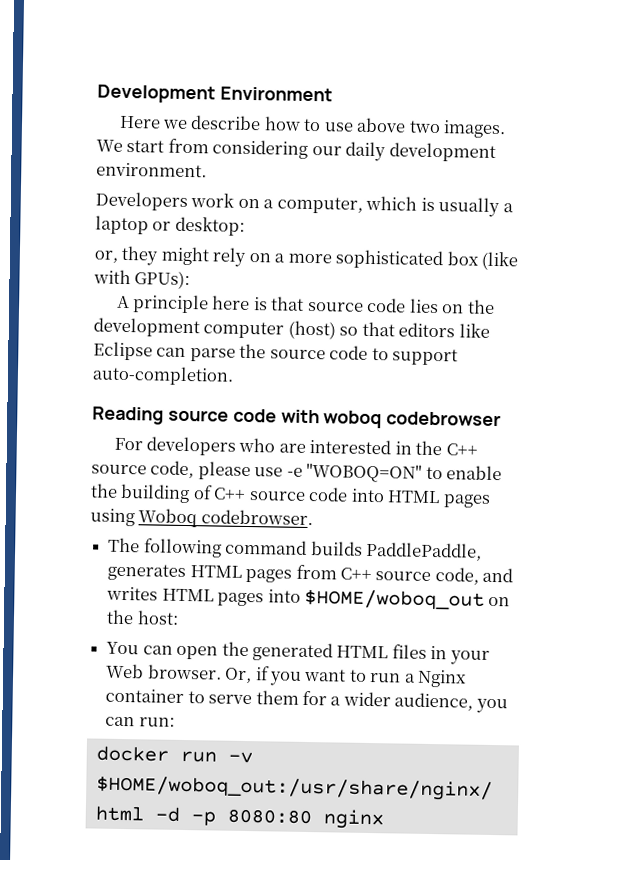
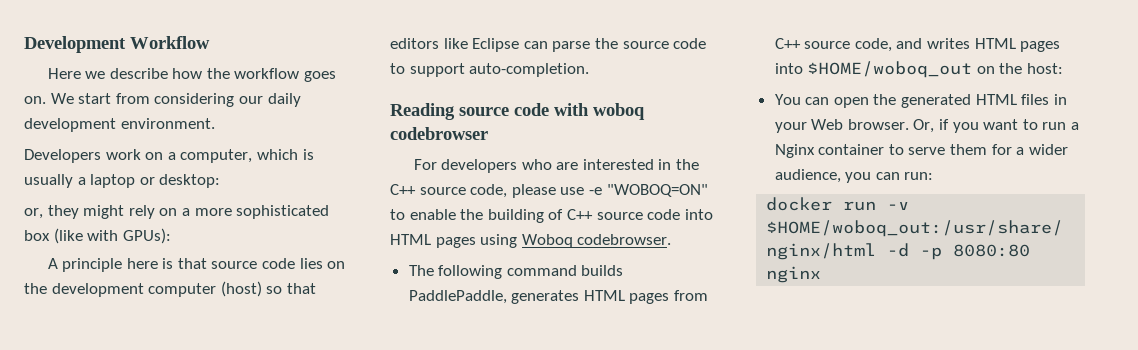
- Development Environment
+ Development Workflow
- Here we describe how to use above two images.
+ Here we describe how the workflow goes on.

